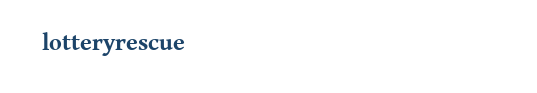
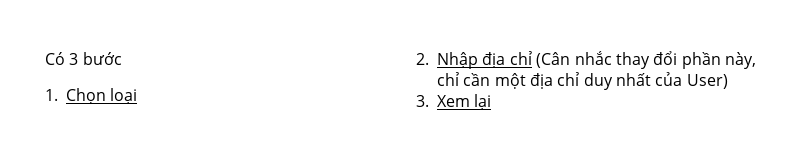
- lotteryrescue
+ Có 3 bước
+ 1. Chọn loại
+ 2. Nhập địa chỉ (Cân nhắc thay đổi phần này, chỉ cần một địa chỉ duy nhất của User)
+ 3. Xem lại

